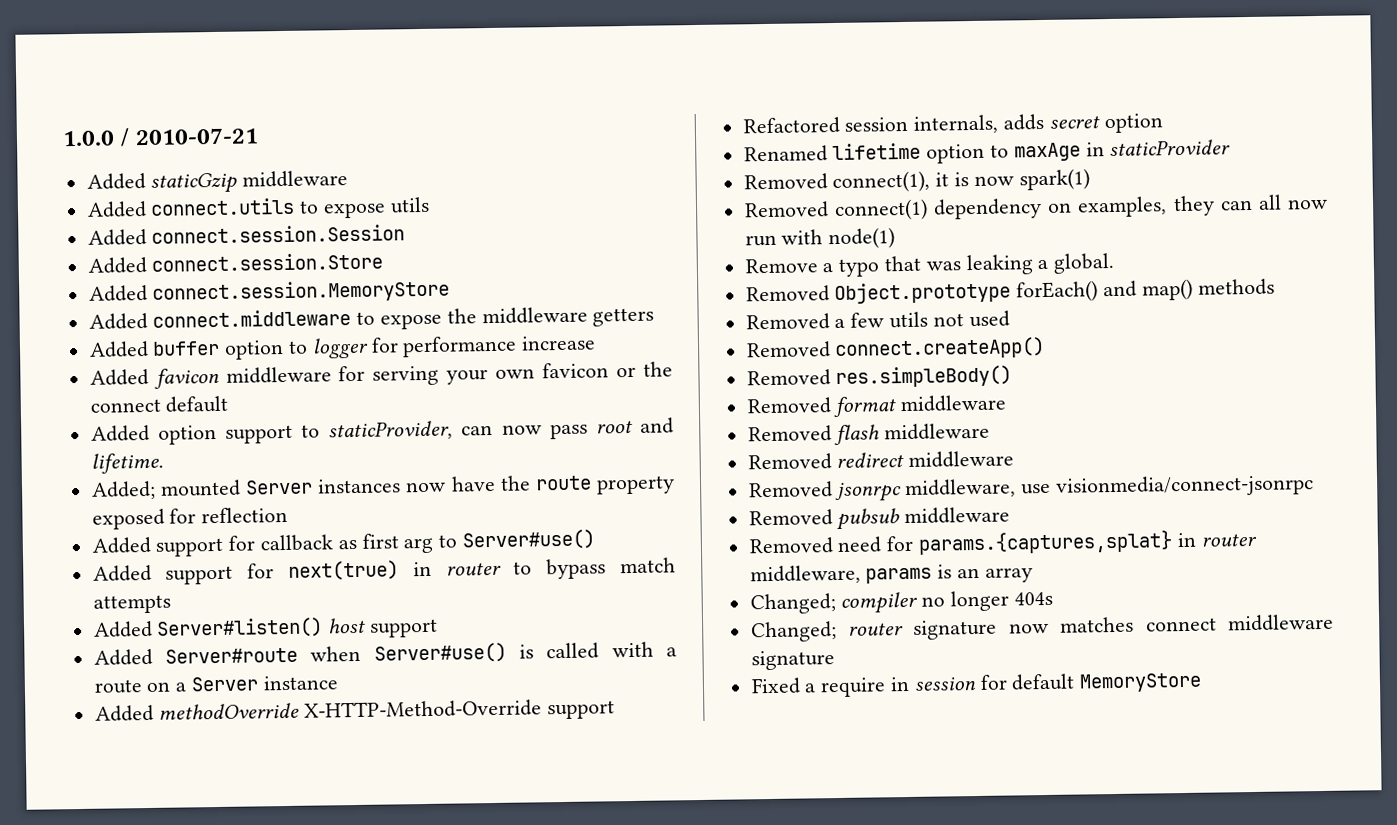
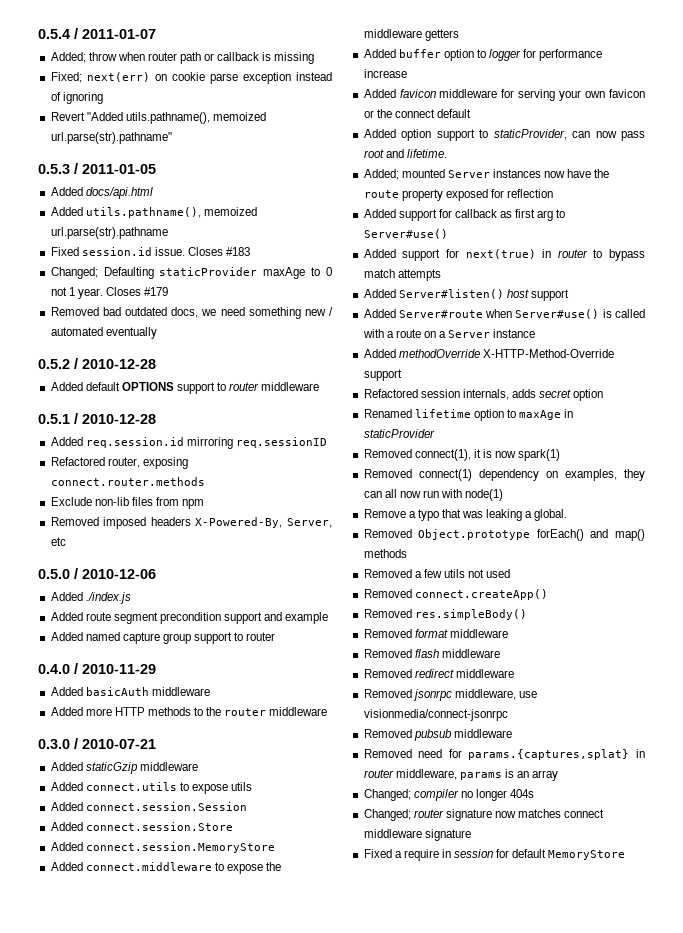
- 1.0.0 / 2010-07-21
+ 0.5.4 / 2011-01-07
+ Added; throw when router path or callback is missing
+ Fixed; next(err) on cookie parse exception instead of ignoring
+ Revert "Added utils.pathname(), memoized url.parse(str).pathname"
+ 0.5.3 / 2011-01-05
+ Added docs/api.html
+ Added utils.pathname(), memoized url.parse(str).pathname
+ Fixed session.id issue. Closes #183
+ Changed; Defaulting staticProvider maxAge to 0 not 1 year. Closes #179
+ Removed bad outdated docs, we need something new / automated eventually
+ 0.5.2 / 2010-12-28
+ Added default OPTIONS support to router middleware
+ 0.5.1 / 2010-12-28
+ Added req.session.id mirroring req.sessionID
+ Refactored router, exposing connect.router.methods
+ Exclude non-lib files from npm
+ Removed imposed headers X-Powered-By, Server, etc
+ 0.5.0 / 2010-12-06
+ Added ./index.js
+ Added route segment precondition support and example
+ Added named capture group support to router
+ 0.4.0 / 2010-11-29
+ Added basicAuth middleware
+ Added more HTTP methods to the router middleware
+ 0.3.0 / 2010-07-21

